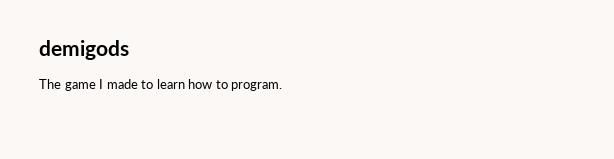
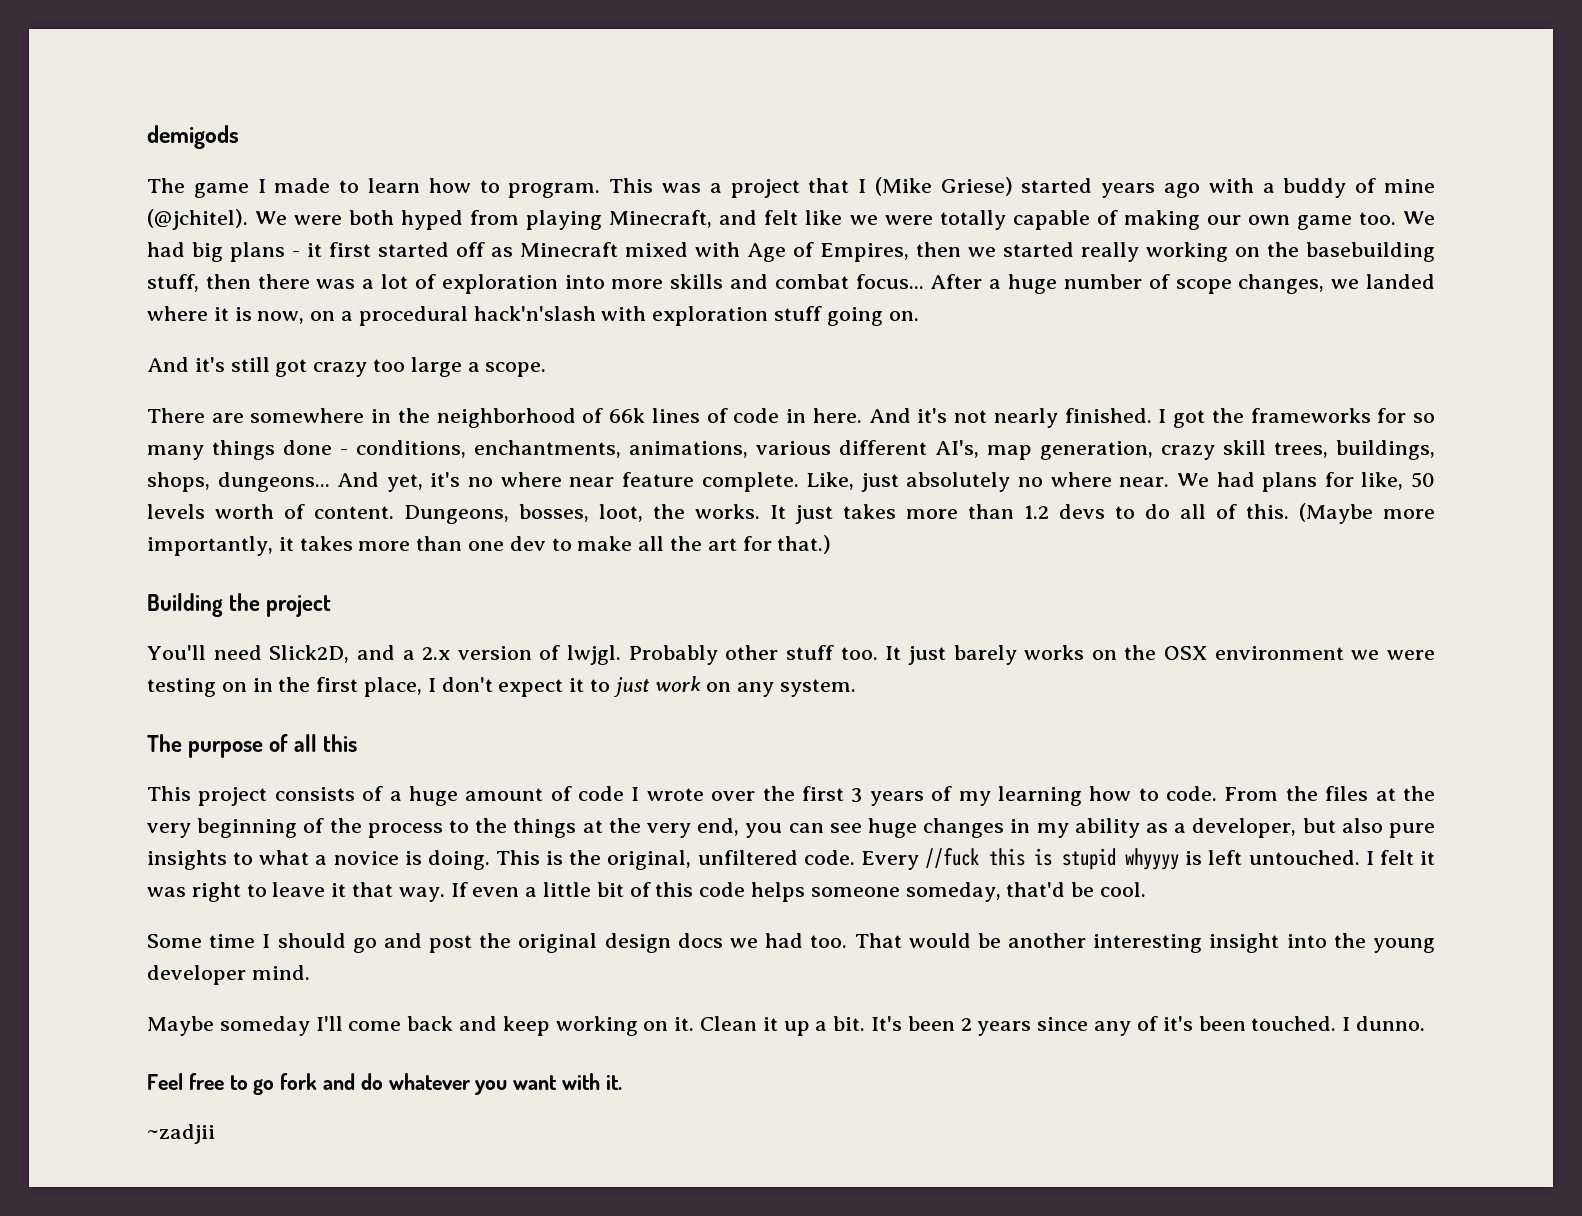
+ This was a project that I (Mike Griese) started years ago with a buddy of mine (@jchitel). We were both hyped from playing Minecraft, and felt like we were totally capable of making our own game too. We had big plans - it first started off as Minecraft mixed with Age of Empires, then we started really working on the basebuilding stuff, then there was a lot of exploration into more skills and combat focus... After a huge number of scope changes, we landed where it is now, on a procedural hack'n'slash with exploration stuff going on.
+ And it's still got crazy too large a scope.
+ There are somewhere in the neighborhood of 66k lines of code in here. And it's not nearly finished. I got the frameworks for so many things done - conditions, enchantments, animations, various different AI's, map generation, crazy skill trees, buildings, shops, dungeons... And yet, it's no where near feature complete. Like, just absolutely no where near. We had plans for like, 50 levels worth of content. Dungeons, bosses, loot, the works. It just takes more than 1.2 devs to do all of this. (Maybe more importantly, it takes more than one dev to make all the art for that.)
+ Building the project
+ You'll need Slick2D, and a 2.x version of lwjgl. Probably other stuff too. It just barely works on the OSX environment we were testing on in the first place, I don't expect it to just work on any system.
+ The purpose of all this
+ This project consists of a huge amount of code I wrote over the first 3 years of my learning how to code. From the files at the very beginning of the process to the things at the very end, you can see huge changes in my ability as a developer, but also pure insights to what a novice is doing. This is the original, unfiltered code. Every //fuck this is stupid whyyyy is left untouched. I felt it was right to leave it that way. If even a little bit of this code helps someone someday, that'd be cool.
+ Some time I should go and post the original design docs we had too. That would be another interesting insight into the young developer mind.
+ Maybe someday I'll come back and keep working on it. Clean it up a bit. It's been 2 years since any of it's been touched. I dunno.
+ Feel free to go fork and do whatever you want with it.
+ ~zadjii

